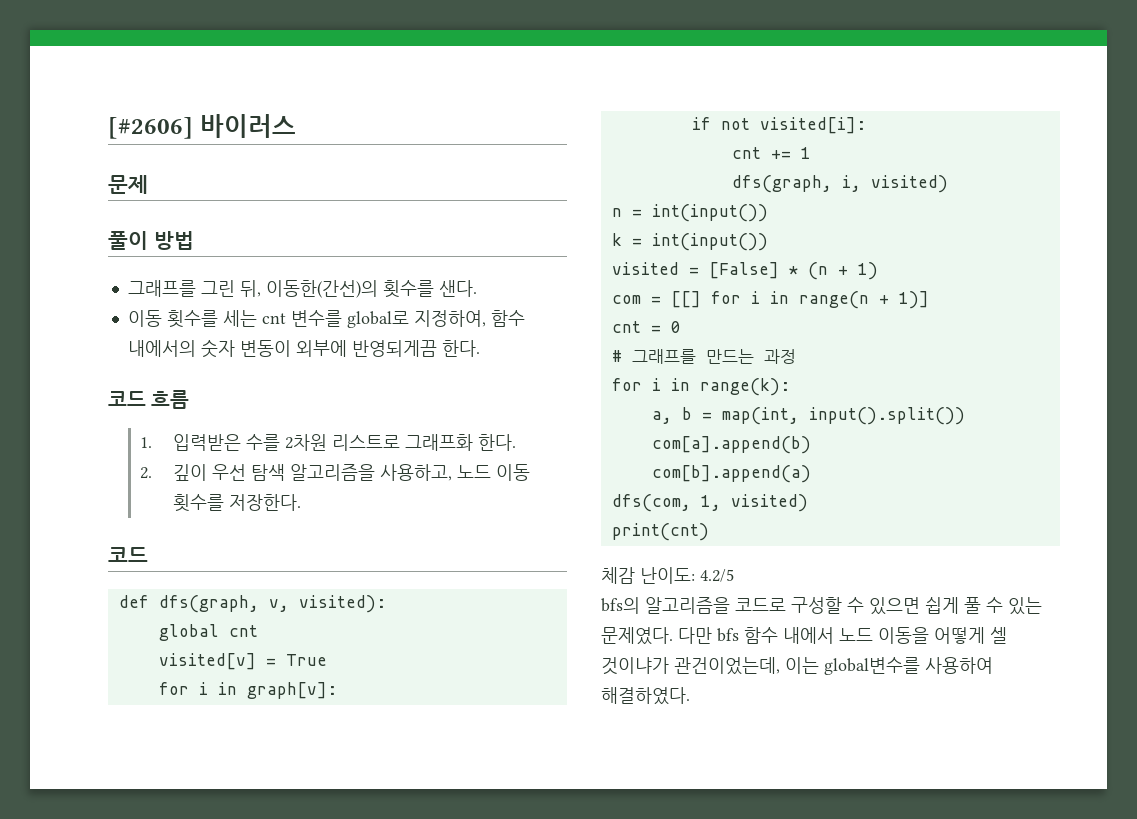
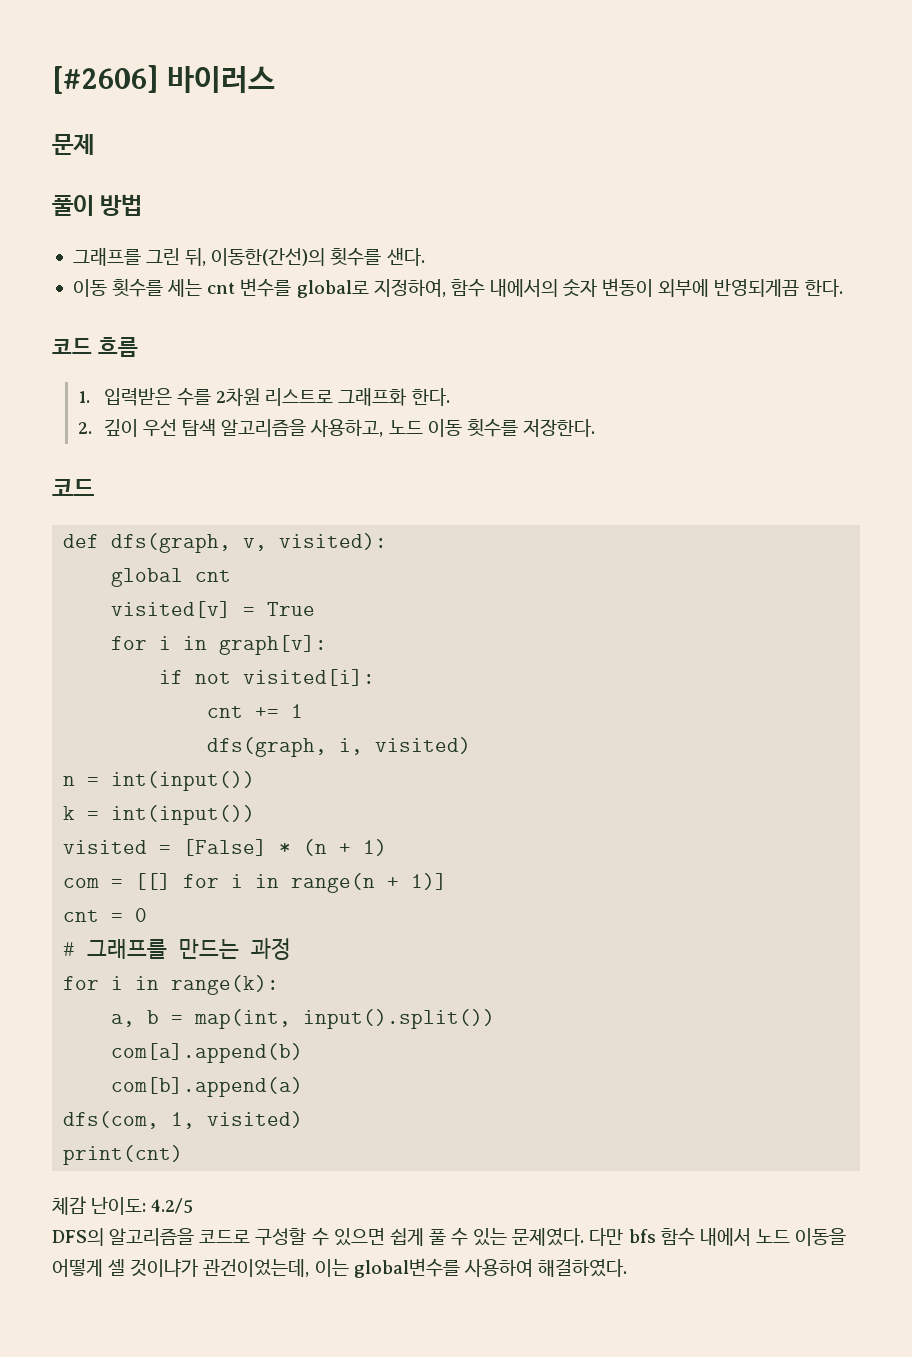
- bfs의 알고리즘을 코드로 구성할 수 있으면 쉽게 풀 수 있는 문제였다.
+ DFS의 알고리즘을 코드로 구성할 수 있으면 쉽게 풀 수 있는 문제였다.

